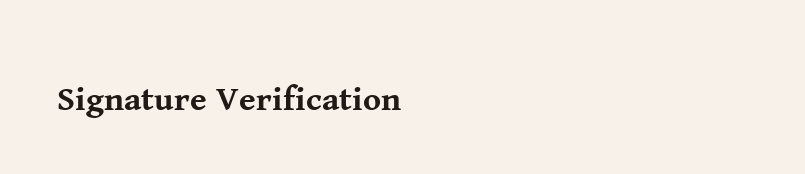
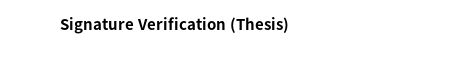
- Signature Verification
+ Signature Verification (Thesis)

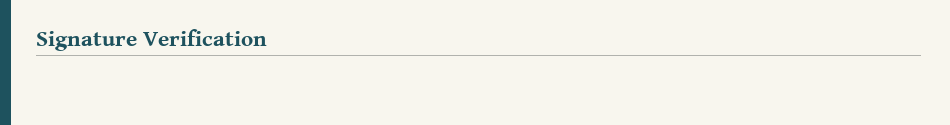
- Signature Verification (Thesis)
+ Signature Verification

